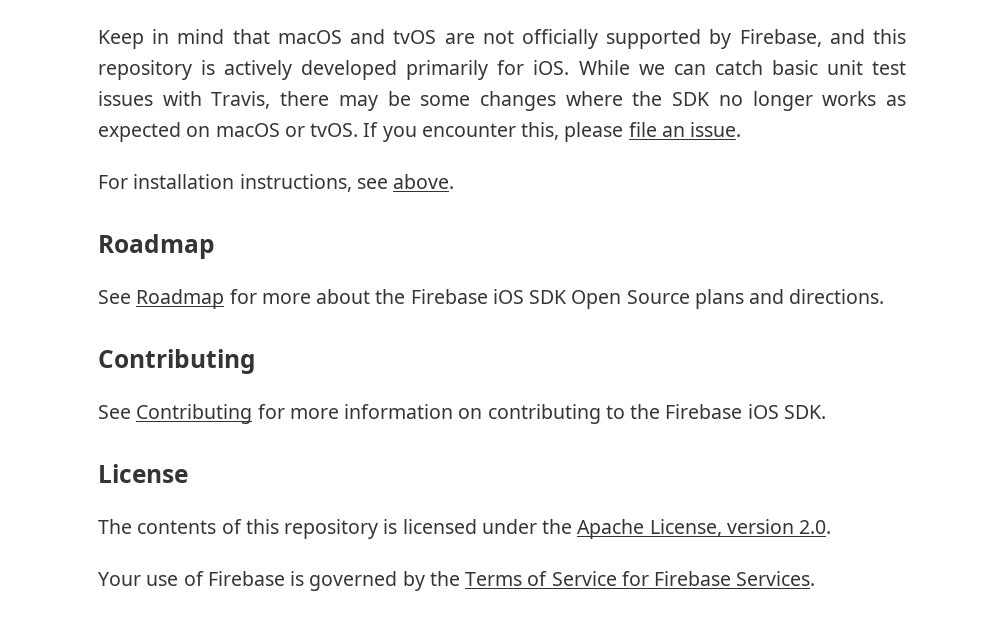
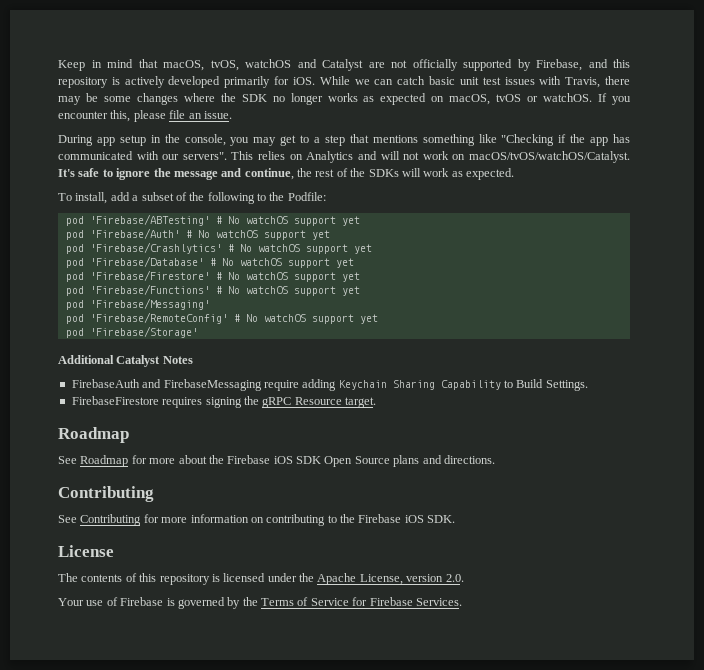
- Keep in mind that macOS and tvOS are not officially supported by Firebase, and this repository is actively developed primarily for iOS.
+ Keep in mind that macOS, tvOS, watchOS and Catalyst are not officially supported by Firebase, and this repository is actively developed primarily for iOS.
- While we can catch basic unit test issues with Travis, there may be some changes where the SDK no longer works as expected on macOS or tvOS.
+ While we can catch basic unit test issues with Travis, there may be some changes where the SDK no longer works as expected on macOS, tvOS or watchOS.
- For installation instructions, see above.
+ During app setup in the console, you may get to a step that mentions something like "Checking if the app has communicated with our servers". This relies on Analytics and will not work on macOS/tvOS/watchOS/Catalyst. It's safe to ignore the message and continue, the rest of the SDKs will work as expected.
+ To install, add a subset of the following to the Podfile:
+ pod 'Firebase/ABTesting' # No watchOS support yet
+ pod 'Firebase/Auth' # No watchOS support yet
+ pod 'Firebase/Crashlytics' # No watchOS support yet
+ pod 'Firebase/Database' # No watchOS support yet
+ pod 'Firebase/Firestore' # No watchOS support yet
+ pod 'Firebase/Functions' # No watchOS support yet
+ pod 'Firebase/Messaging'
+ pod 'Firebase/RemoteConfig' # No watchOS support yet
+ pod 'Firebase/Storage'
+ Additional Catalyst Notes
+ FirebaseAuth and FirebaseMessaging require adding Keychain Sharing Capability to Build Settings.
+ FirebaseFirestore requires signing the gRPC Resource target.

